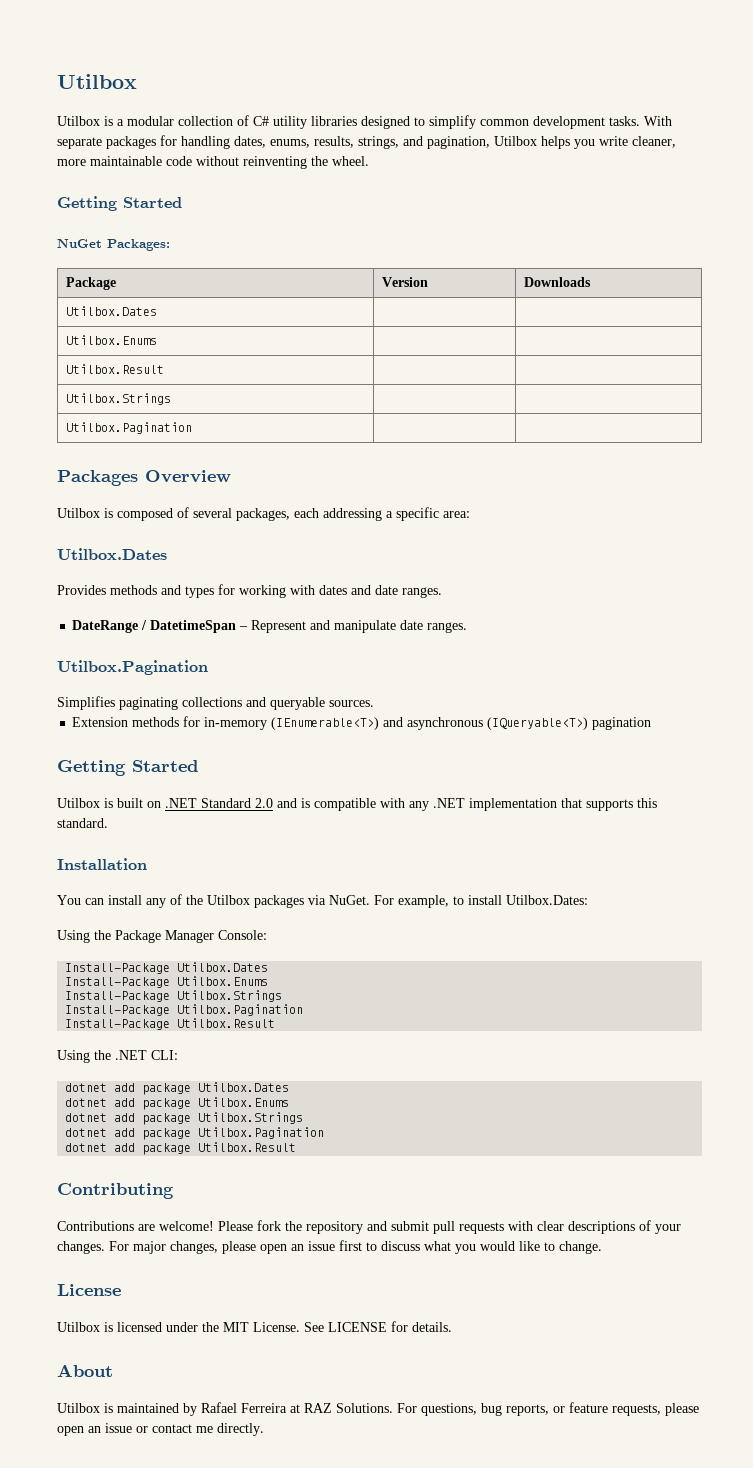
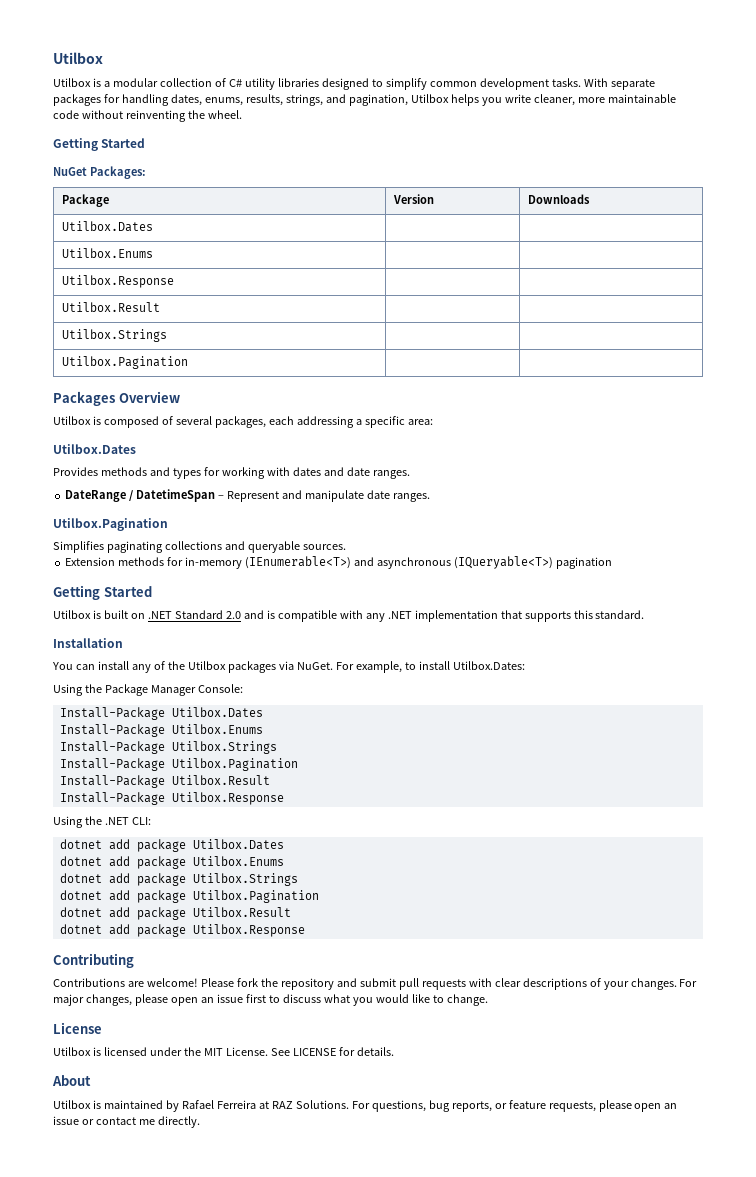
+ Utilbox.Response | |
+ Install-Package Utilbox.Response
+ dotnet add package Utilbox.Response

